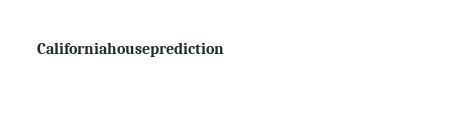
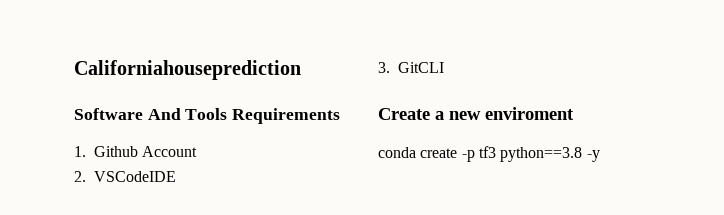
+ Software And Tools Requirements
+ 1. Github Account
+ 2. VSCodeIDE
+ 3. GitCLI
+ Create a new enviroment
+ conda create -p tf3 python==3.8 -y

